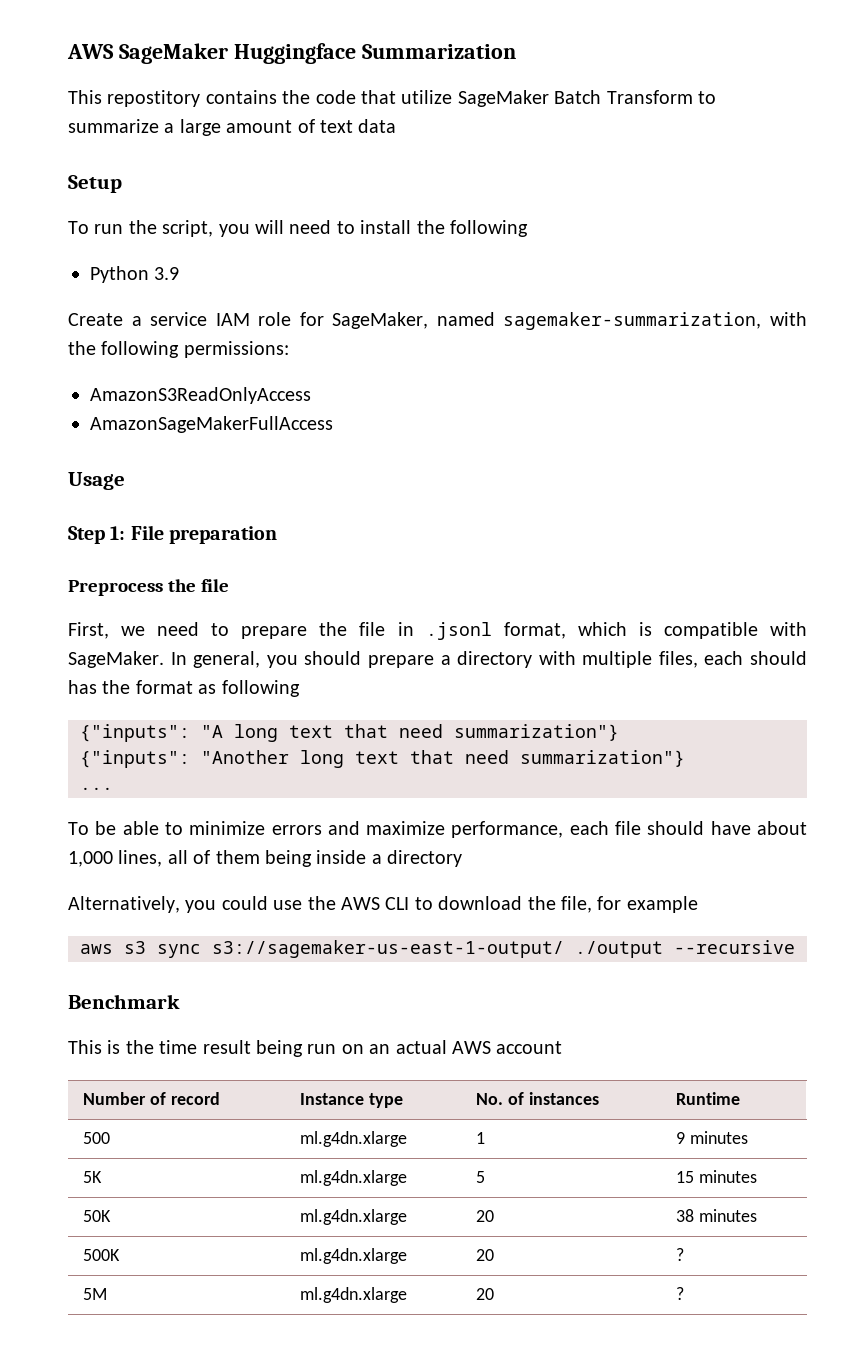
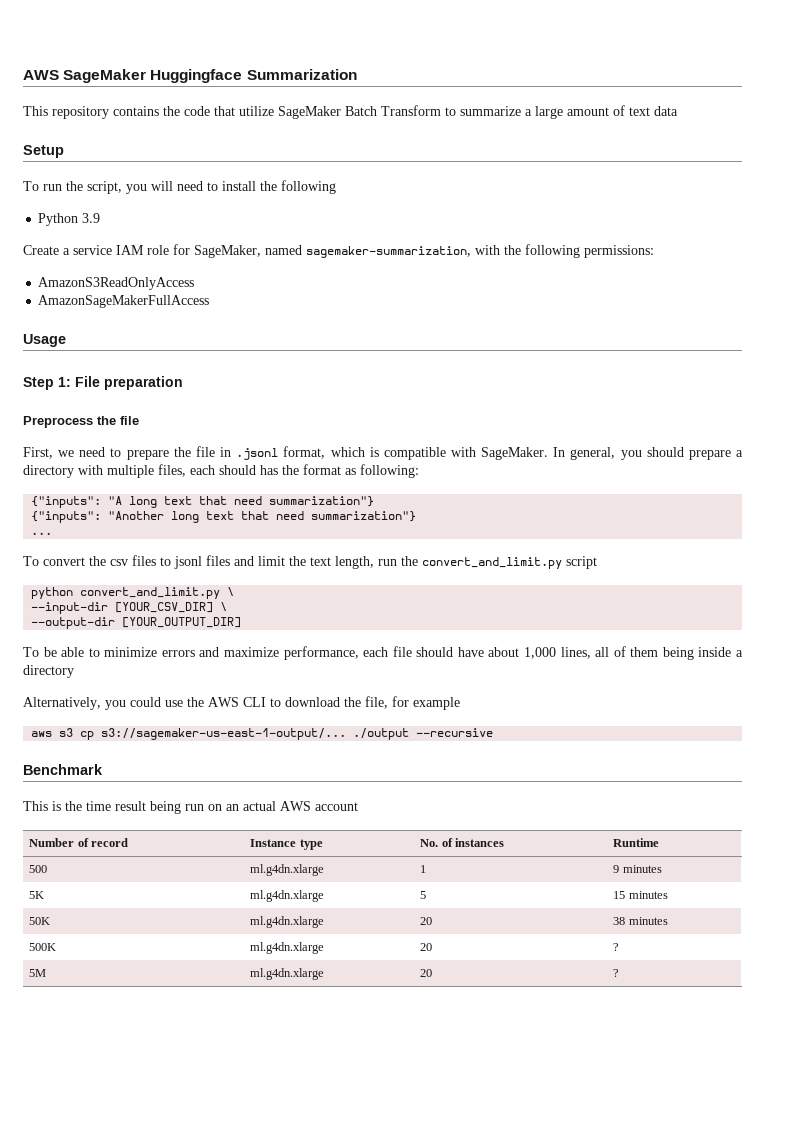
- This repostitory contains the code that utilize SageMaker Batch Transform to summarize a large amount of text data
+ This repository contains the code that utilize SageMaker Batch Transform to summarize a large amount of text data
- In general, you should prepare a directory with multiple files, each should has the format as following
+ In general, you should prepare a directory with multiple files, each should has the format as following:
+ To convert the csv files to jsonl files and limit the text length, run the convert_and_limit.py script
+ python convert_and_limit.py \
+ --input-dir [YOUR_CSV_DIR] \
+ --output-dir [YOUR_OUTPUT_DIR]
- aws s3 sync s3://sagemaker-us-east-1-output/ ./output --recursive
+ aws s3 cp s3://sagemaker-us-east-1-output/... ./output --recursive

